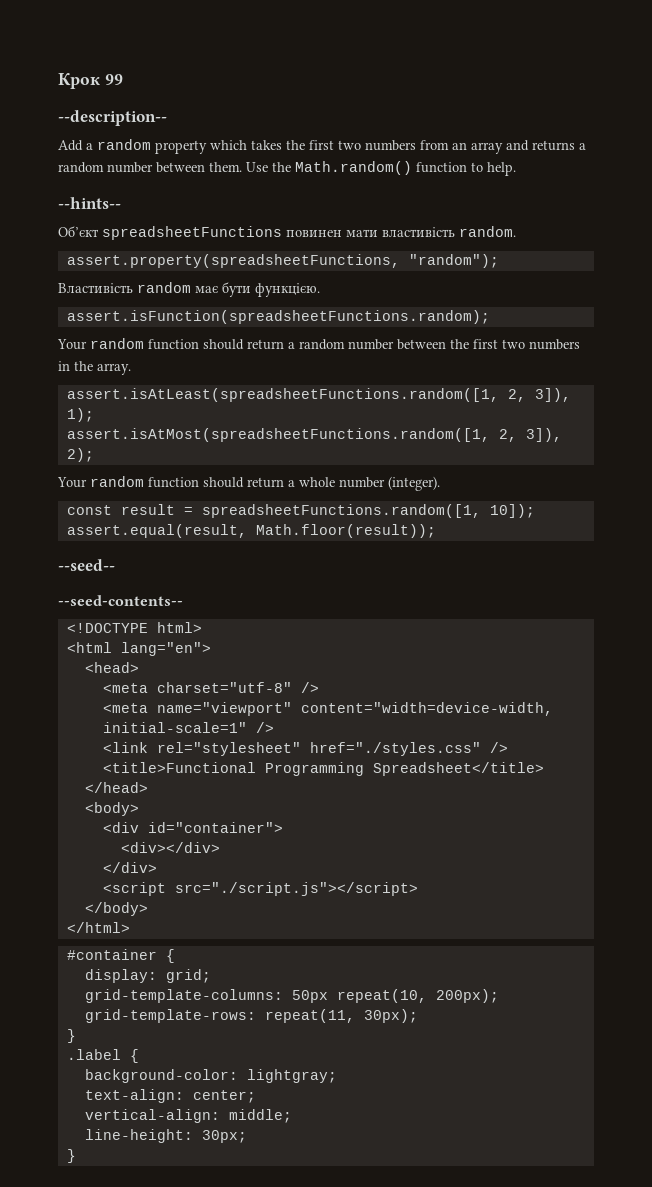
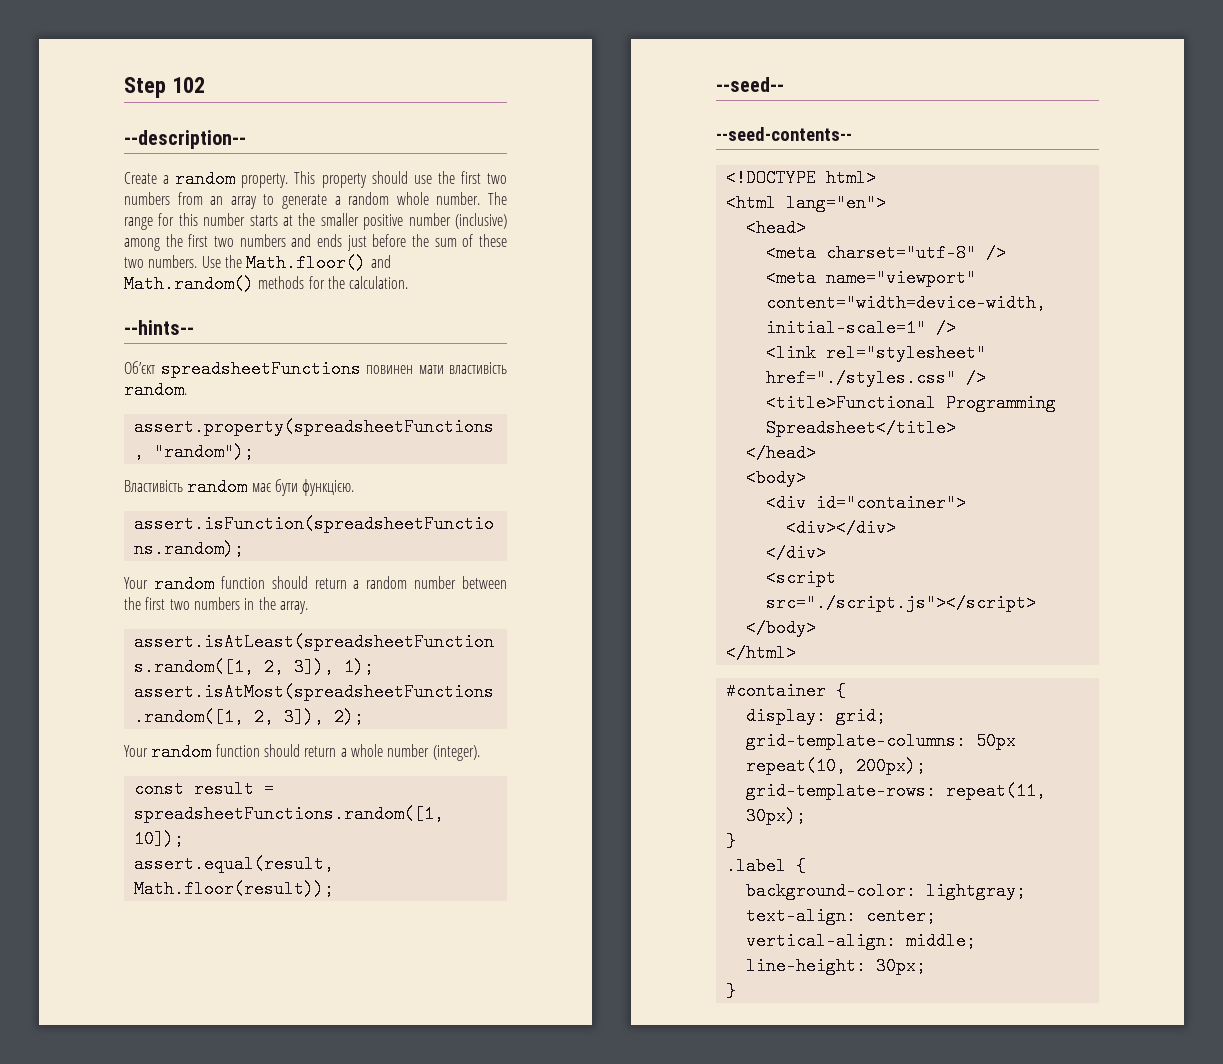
- Крок 99
+ Step 102
- Add a random property which takes the first two numbers from an array and returns a random number between them. Use the Math.random() function to help.
+ Create a random property. This property should use the first two numbers from an array to generate a random whole number. The range for this number starts at the smaller positive number (inclusive) among the first two numbers and ends just before the sum of these two numbers. Use the Math.floor() and Math.random() methods for the calculation.

